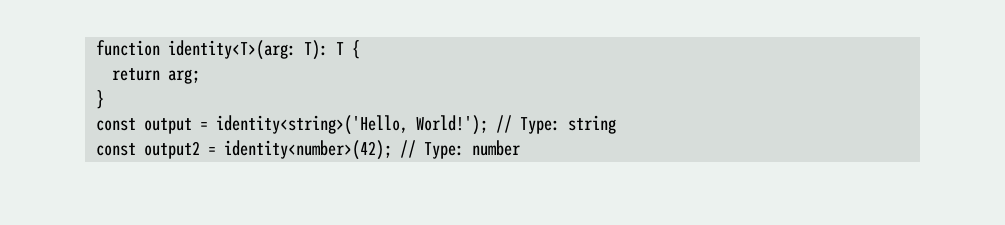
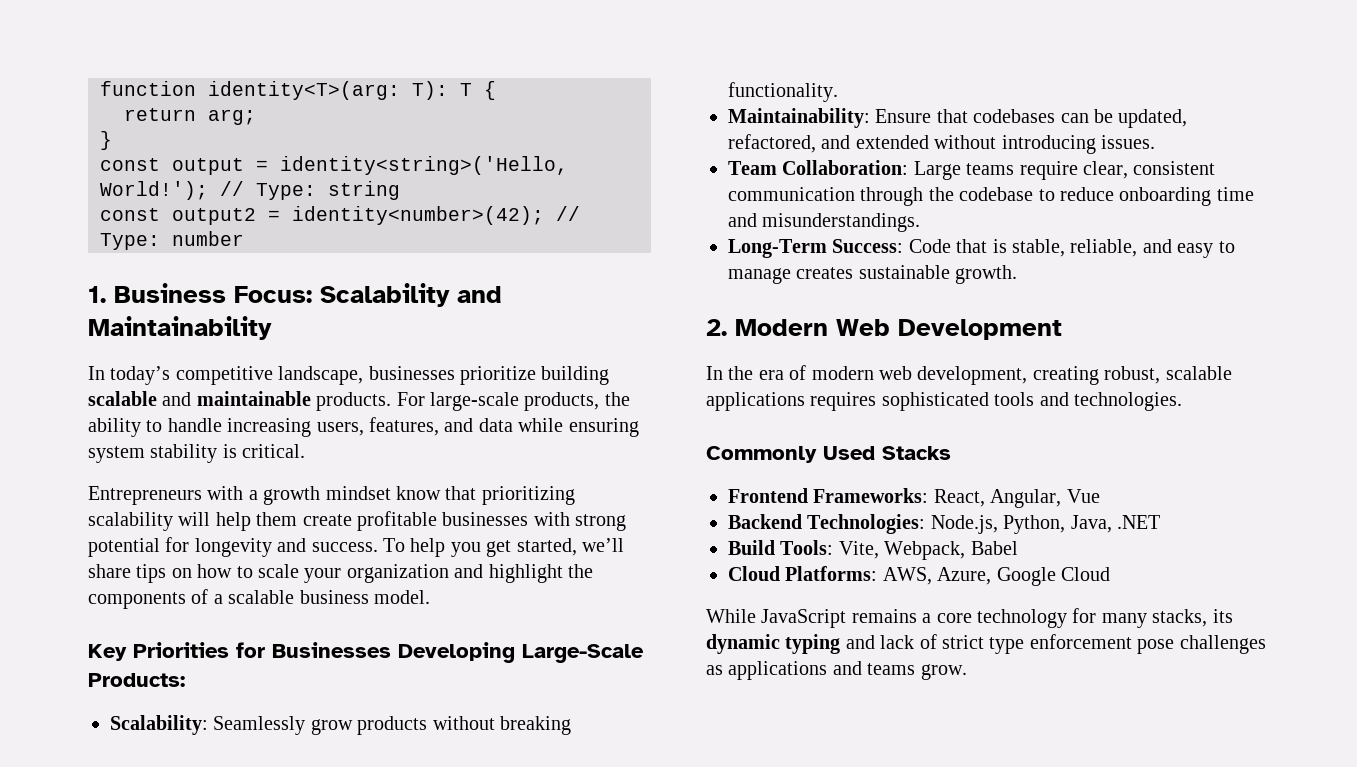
+ 1. Business Focus: Scalability and Maintainability
+ In today’s competitive landscape, businesses prioritize building scalable and maintainable products. For large-scale products, the ability to handle increasing users, features, and data while ensuring system stability is critical.
+ Entrepreneurs with a growth mindset know that prioritizing scalability will help them create profitable businesses with strong potential for longevity and success. To help you get started, we’ll share tips on how to scale your organization and highlight the components of a scalable business model.
+ Key Priorities for Businesses Developing Large-Scale Products:
+ Scalability: Seamlessly grow products without breaking functionality.
+ Maintainability: Ensure that codebases can be updated, refactored, and extended without introducing issues.
+ Team Collaboration: Large teams require clear, consistent communication through the codebase to reduce onboarding time and misunderstandings.
+ Long-Term Success: Code that is stable, reliable, and easy to manage creates sustainable growth.
+ 2. Modern Web Development
+ In the era of modern web development, creating robust, scalable applications requires sophisticated tools and technologies.
+ Commonly Used Stacks
+ Frontend Frameworks: React, Angular, Vue
+ Backend Technologies: Node.js, Python, Java, .NET
+ Build Tools: Vite, Webpack, Babel
+ Cloud Platforms: AWS, Azure, Google Cloud
+ While JavaScript remains a core technology for many stacks, its dynamic typing and lack of strict type enforcement pose challenges as applications and teams grow.

